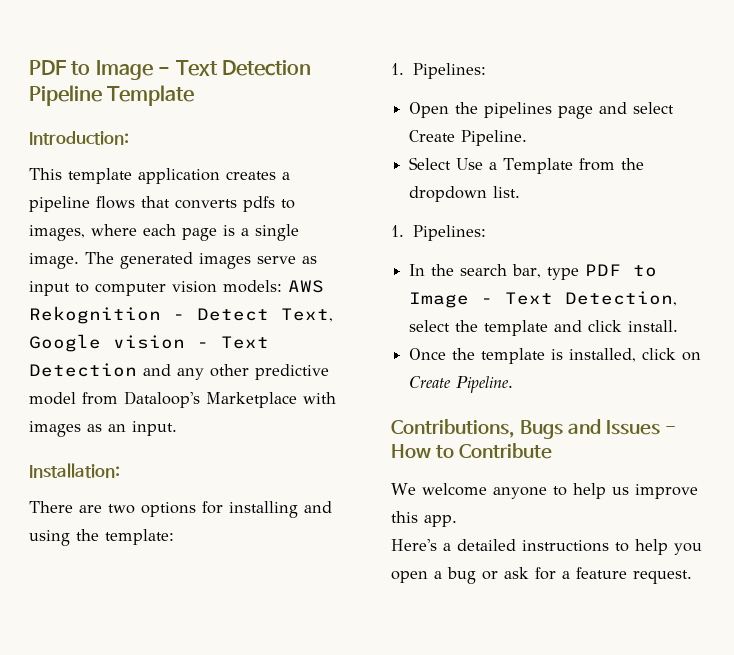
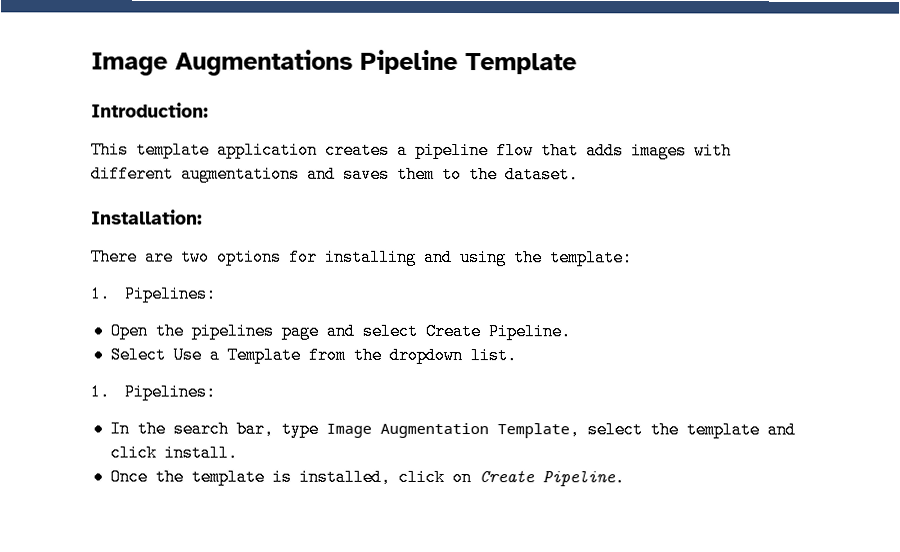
- PDF to Image - Text Detection Pipeline Template
+ Image Augmentations Pipeline Template
- This template application creates a pipeline flows that converts pdfs to images, where each page is a single image. The generated images serve as input to computer vision models: AWS Rekognition - Detect Text, Google vision - Text Detection and any other predictive model from Dataloop's Marketplace with images as an input.
+ This template application creates a pipeline flow that adds images with different augmentations and saves them to the dataset.
- In the search bar, type PDF to Image - Text Detection, select the template and click install.
+ In the search bar, type Image Augmentation Template, select the template and click install.
- Contributions, Bugs and Issues - How to Contribute
- We welcome anyone to help us improve this app.
- Here's a detailed instructions to help you open a bug or ask for a feature request.

